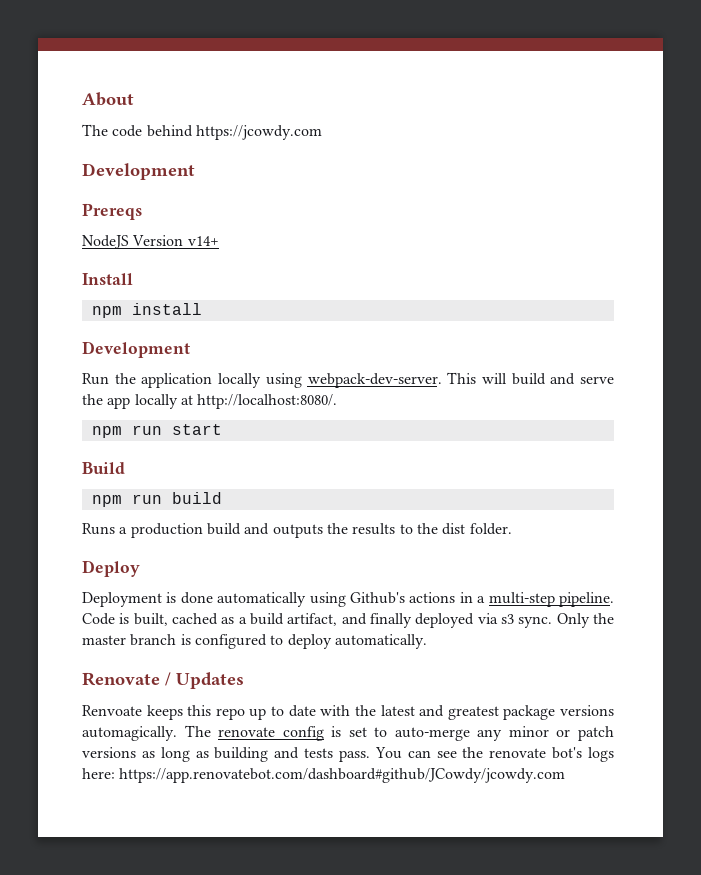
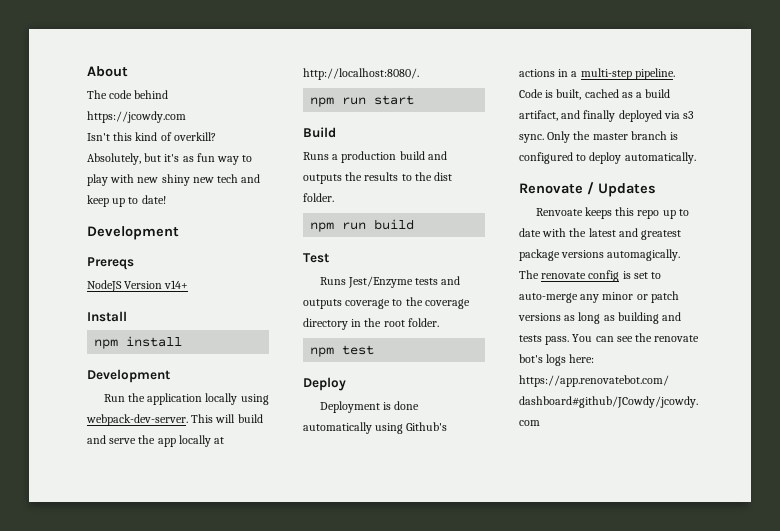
+ Isn't this kind of overkill? Absolutely, but it's as fun way to play with new shiny new tech and keep up to date!
- npm run build
+ npm run build
+ Test
+ Runs Jest/Enzyme tests and outputs coverage to the coverage directory in the root folder.
+ npm test

